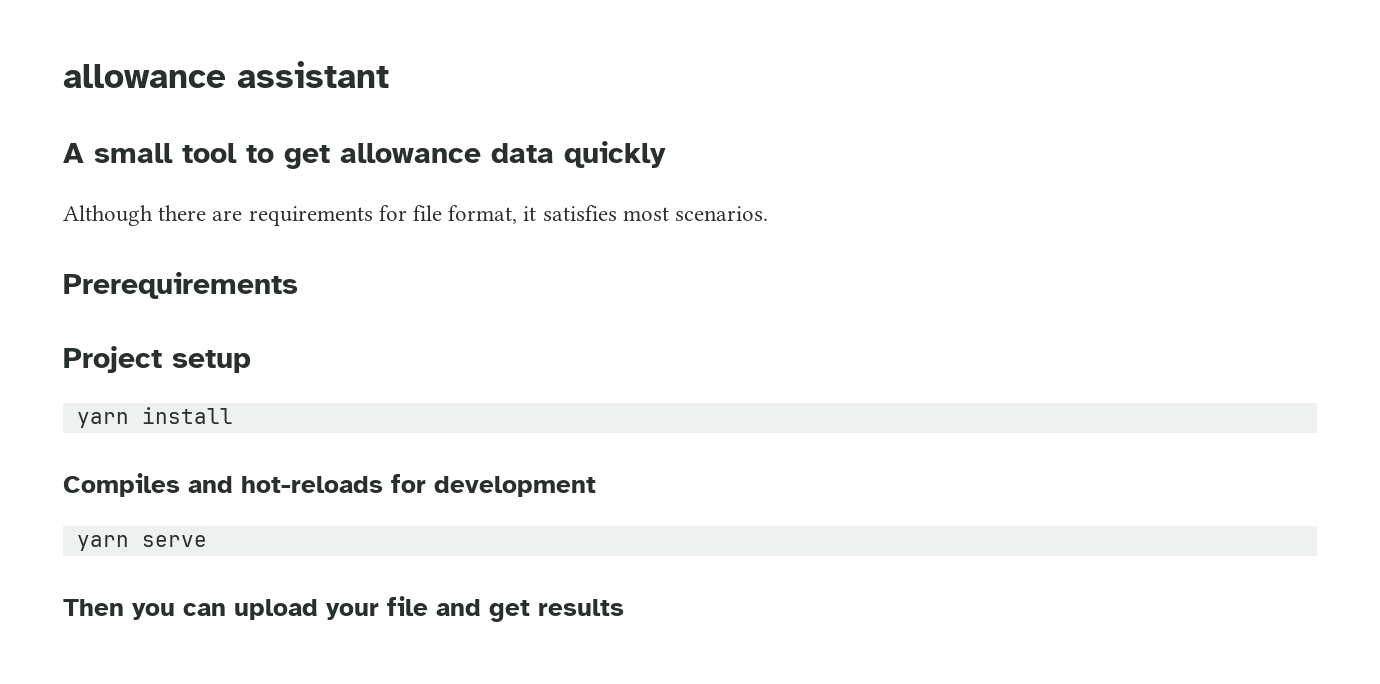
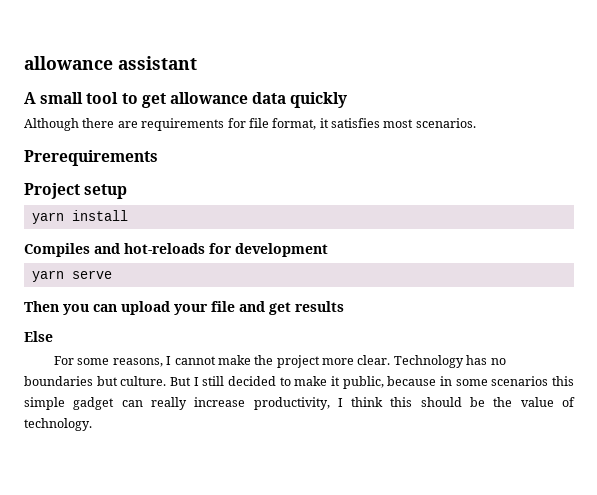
+ Else
+ For some reasons, I cannot make the project more clear. Technology has no boundaries but culture. But I still decided to make it public, because in some scenarios this simple gadget can really increase productivity, I think this should be the value of technology.

